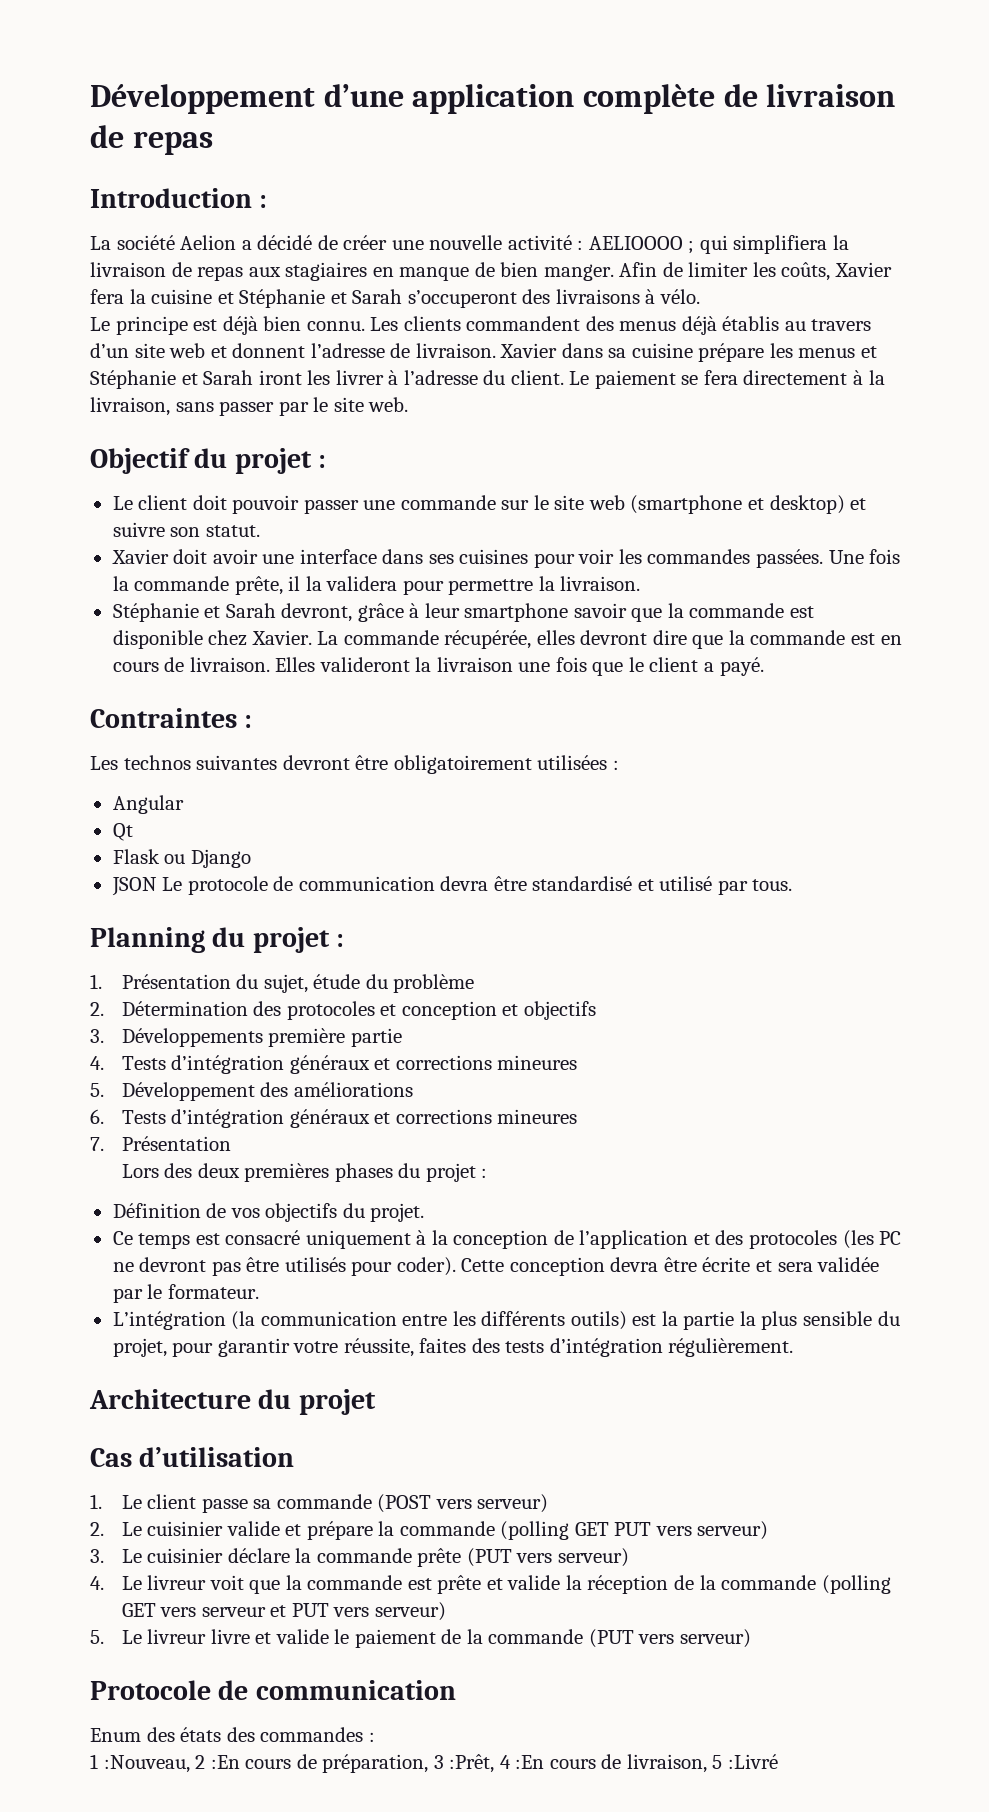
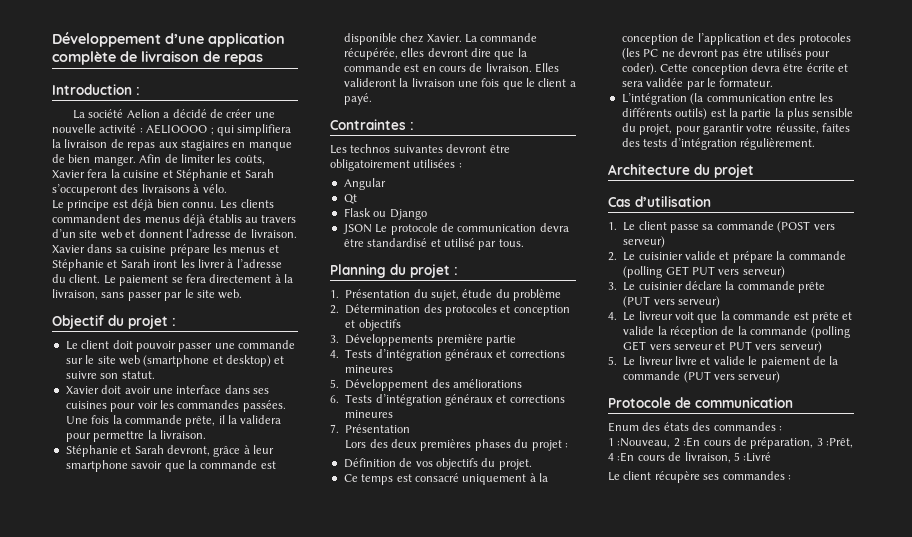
+ Le client récupère ses commandes :

